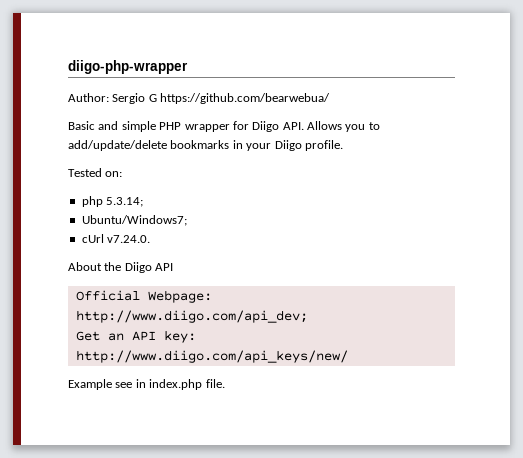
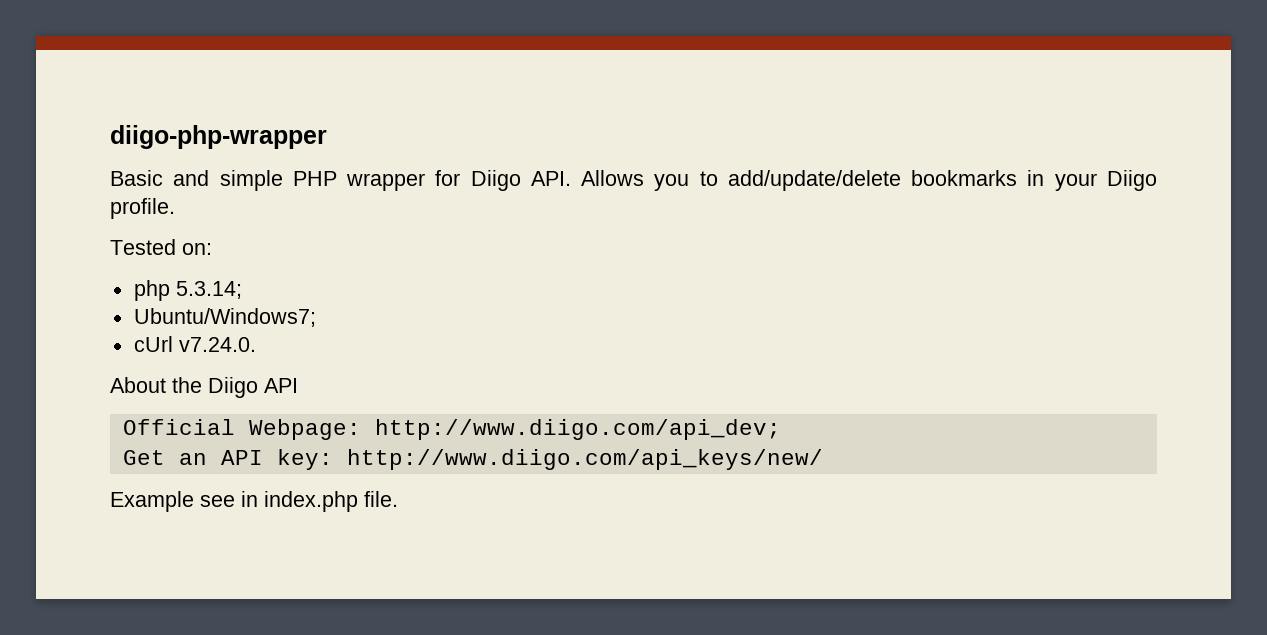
- Author: Sergio G https://github.com/bearwebua/

